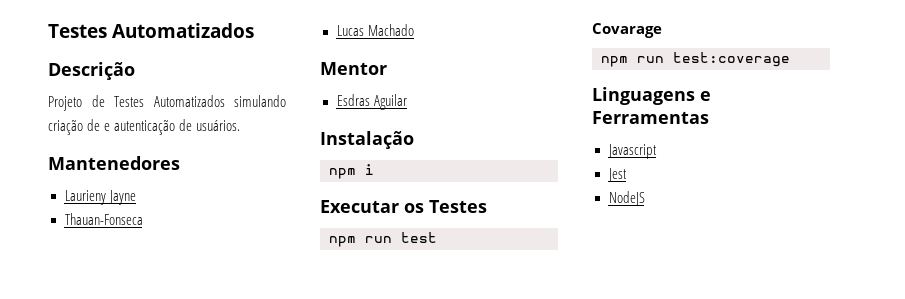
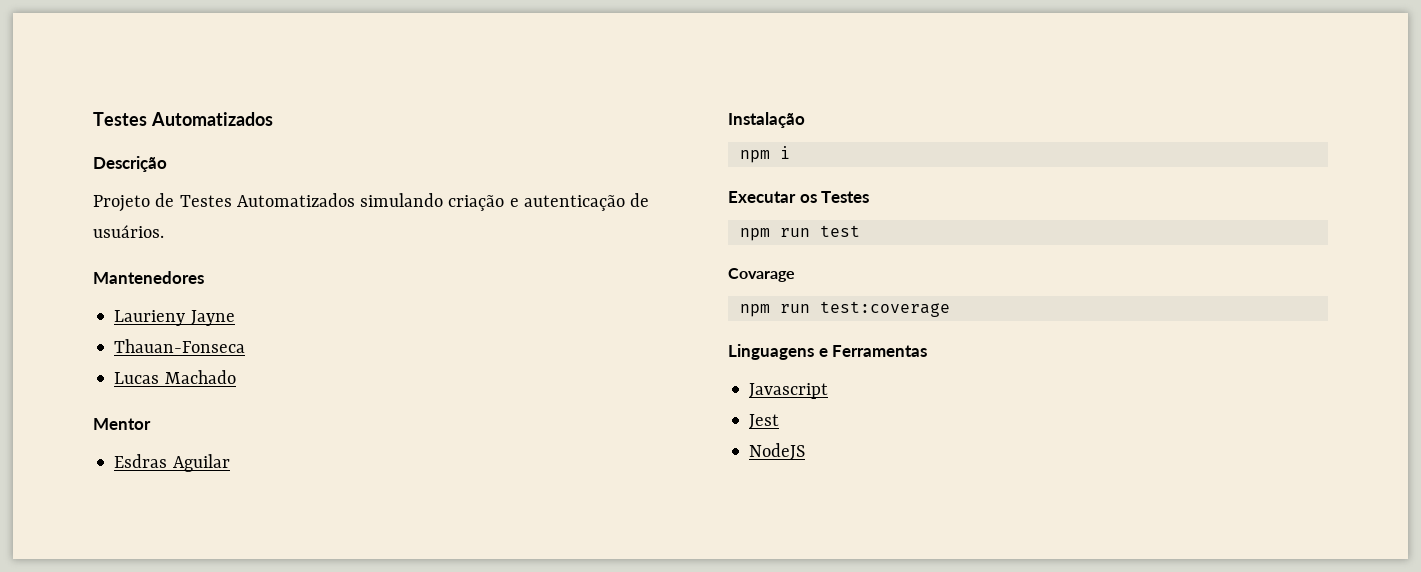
- Projeto de Testes Automatizados simulando criação de e autenticação de usuários.
+ Projeto de Testes Automatizados simulando criação e autenticação de usuários.

